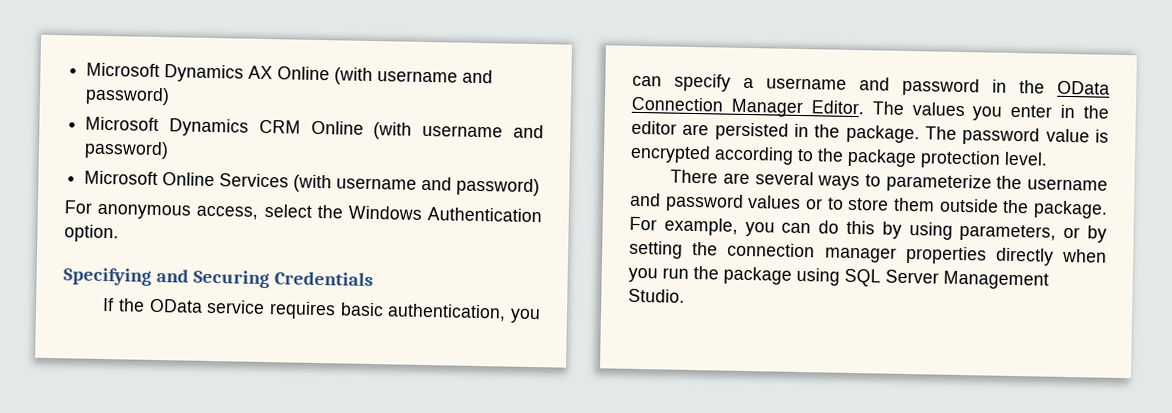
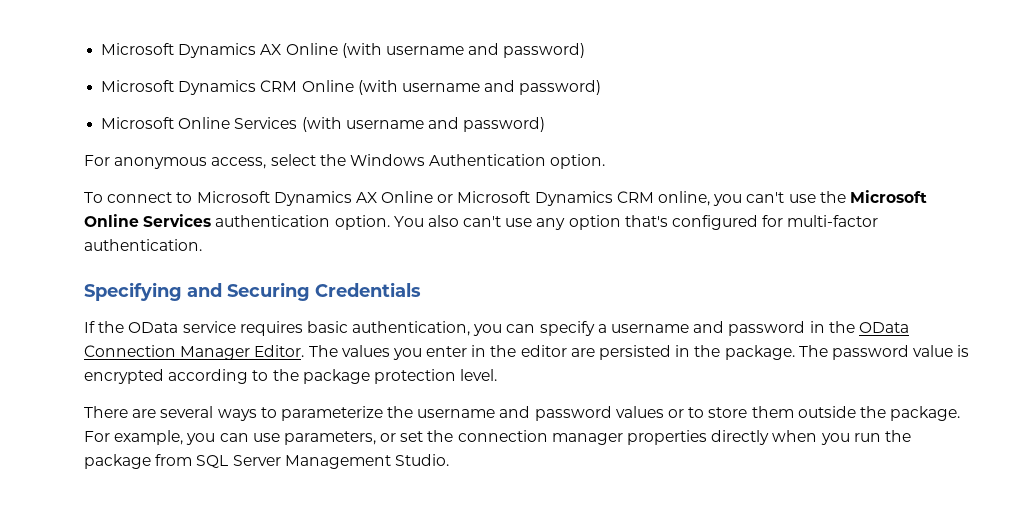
+ To connect to Microsoft Dynamics AX Online or Microsoft Dynamics CRM online, you can't use the Microsoft Online Services authentication option. You also can't use any option that's configured for multi-factor authentication.
- For example, you can do this by using parameters, or by setting the connection manager properties directly when you run the package using SQL Server Management Studio.
+ For example, you can use parameters, or set the connection manager properties directly when you run the package from SQL Server Management Studio.

